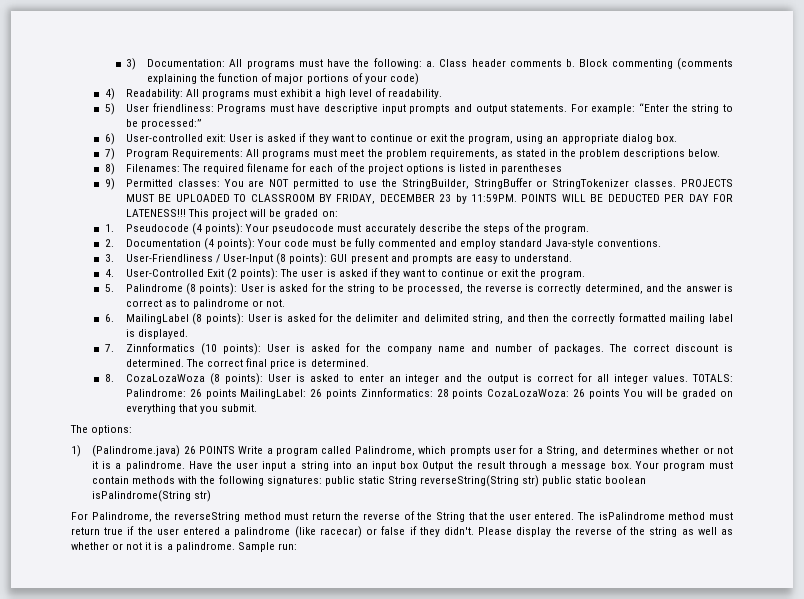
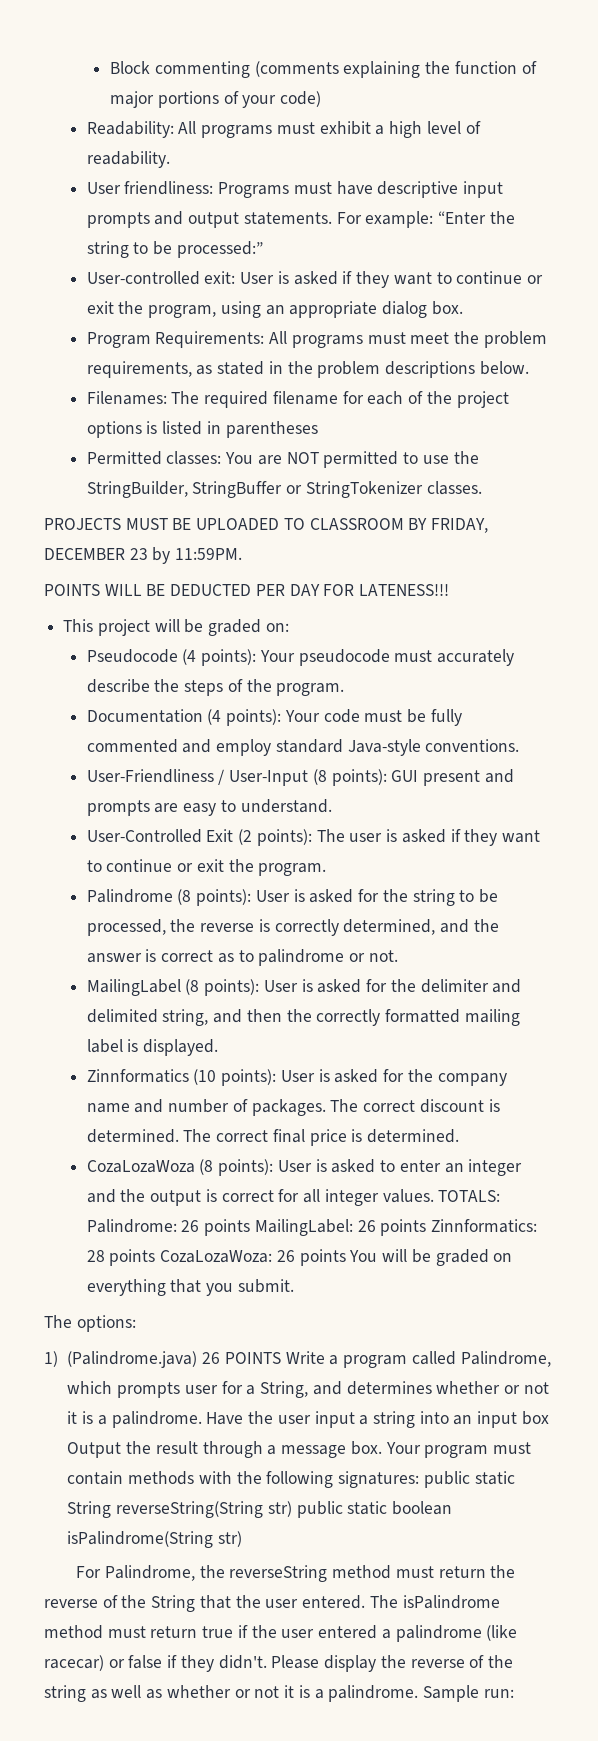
- 3) Documentation: All programs must have the following: a. Class header comments b.
- 4) Readability: All programs must exhibit a high level of readability.
+ Readability: All programs must exhibit a high level of readability.
- 5) User friendliness: Programs must have descriptive input prompts and output statements.
+ User friendliness: Programs must have descriptive input prompts and output statements.
- 6) User-controlled exit: User is asked if they want to continue or exit the program, using an appropriate dialog box.
+ User-controlled exit: User is asked if they want to continue or exit the program, using an appropriate dialog box.
- 7) Program Requirements: All programs must meet the problem requirements, as stated in the problem descriptions below.
+ Program Requirements: All programs must meet the problem requirements, as stated in the problem descriptions below.
- 8) Filenames: The required filename for each of the project options is listed in parentheses
+ Filenames: The required filename for each of the project options is listed in parentheses
- 9) Permitted classes: You are NOT permitted to use the StringBuilder, StringBuffer or StringTokenizer classes. PROJECTS MUST BE UPLOADED TO CLASSROOM BY FRIDAY, DECEMBER 23 by 11:59PM. POINTS WILL BE DEDUCTED PER DAY FOR LATENESS!!! This project will be graded on:
+ Permitted classes: You are NOT permitted to use the StringBuilder, StringBuffer or StringTokenizer classes.
+ PROJECTS MUST BE UPLOADED TO CLASSROOM BY FRIDAY, DECEMBER 23 by 11:59PM.
+ POINTS WILL BE DEDUCTED PER DAY FOR LATENESS!!!
+ This project will be graded on:
- 1. Pseudocode (4 points): Your pseudocode must accurately describe the steps of the program.
+ Pseudocode (4 points): Your pseudocode must accurately describe the steps of the program.
- 2. Documentation (4 points): Your code must be fully commented and employ standard Java-style conventions.
+ Documentation (4 points): Your code must be fully commented and employ standard Java-style conventions.
- 3. User-Friendliness / User-Input (8 points): GUI present and prompts are easy to understand.
+ User-Friendliness / User-Input (8 points): GUI present and prompts are easy to understand.
- 4. User-Controlled Exit (2 points): The user is asked if they want to continue or exit the program.
+ User-Controlled Exit (2 points): The user is asked if they want to continue or exit the program.
- 5. Palindrome (8 points): User is asked for the string to be processed, the reverse is correctly determined, and the answer is correct as to palindrome or not.
+ Palindrome (8 points): User is asked for the string to be processed, the reverse is correctly determined, and the answer is correct as to palindrome or not.
- 6. MailingLabel (8 points): User is asked for the delimiter and delimited string, and then the correctly formatted mailing label is displayed.
+ MailingLabel (8 points): User is asked for the delimiter and delimited string, and then the correctly formatted mailing label is displayed.
- 7. Zinnformatics (10 points): User is asked for the company name and number of packages.
+ Zinnformatics (10 points): User is asked for the company name and number of packages.
- 8. CozaLozaWoza (8 points): User is asked to enter an integer and the output is correct for all integer values.
+ CozaLozaWoza (8 points): User is asked to enter an integer and the output is correct for all integer values.

